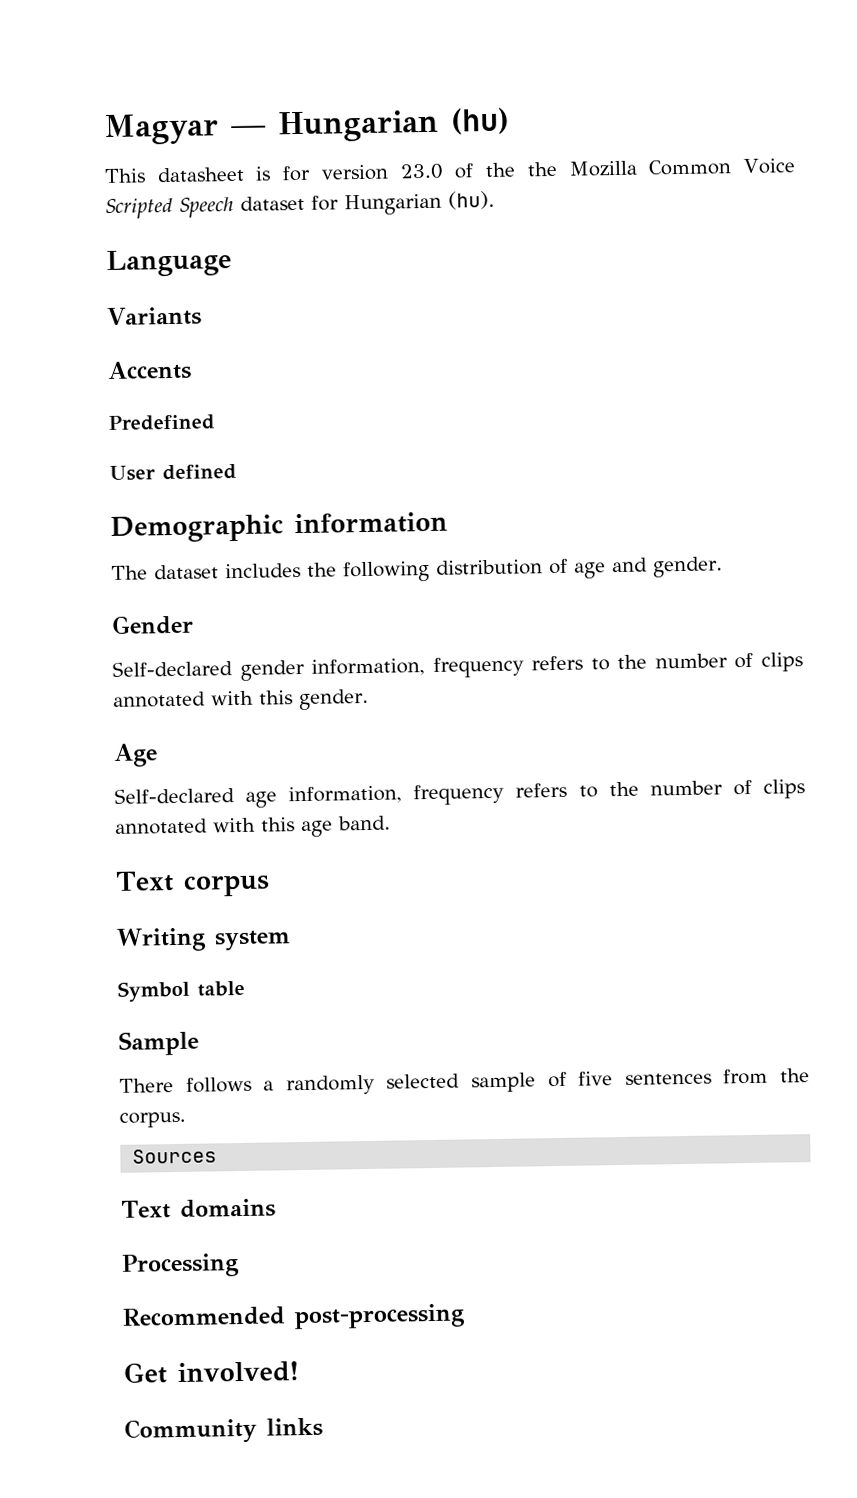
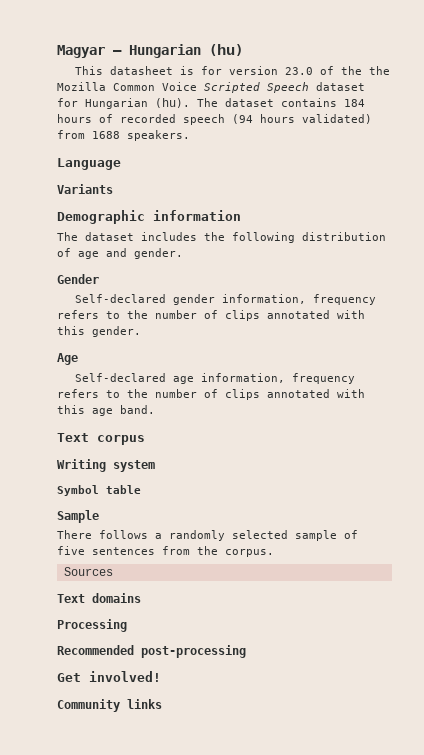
- This datasheet is for version 23.0 of the the Mozilla Common Voice Scripted Speech dataset for Hungarian (hu).
+ This datasheet is for version 23.0 of the the Mozilla Common Voice Scripted Speech dataset for Hungarian (hu). The dataset contains 184 hours of recorded speech (94 hours validated) from 1688 speakers.
  Language
  Variants
- Accents
- Predefined
- User defined

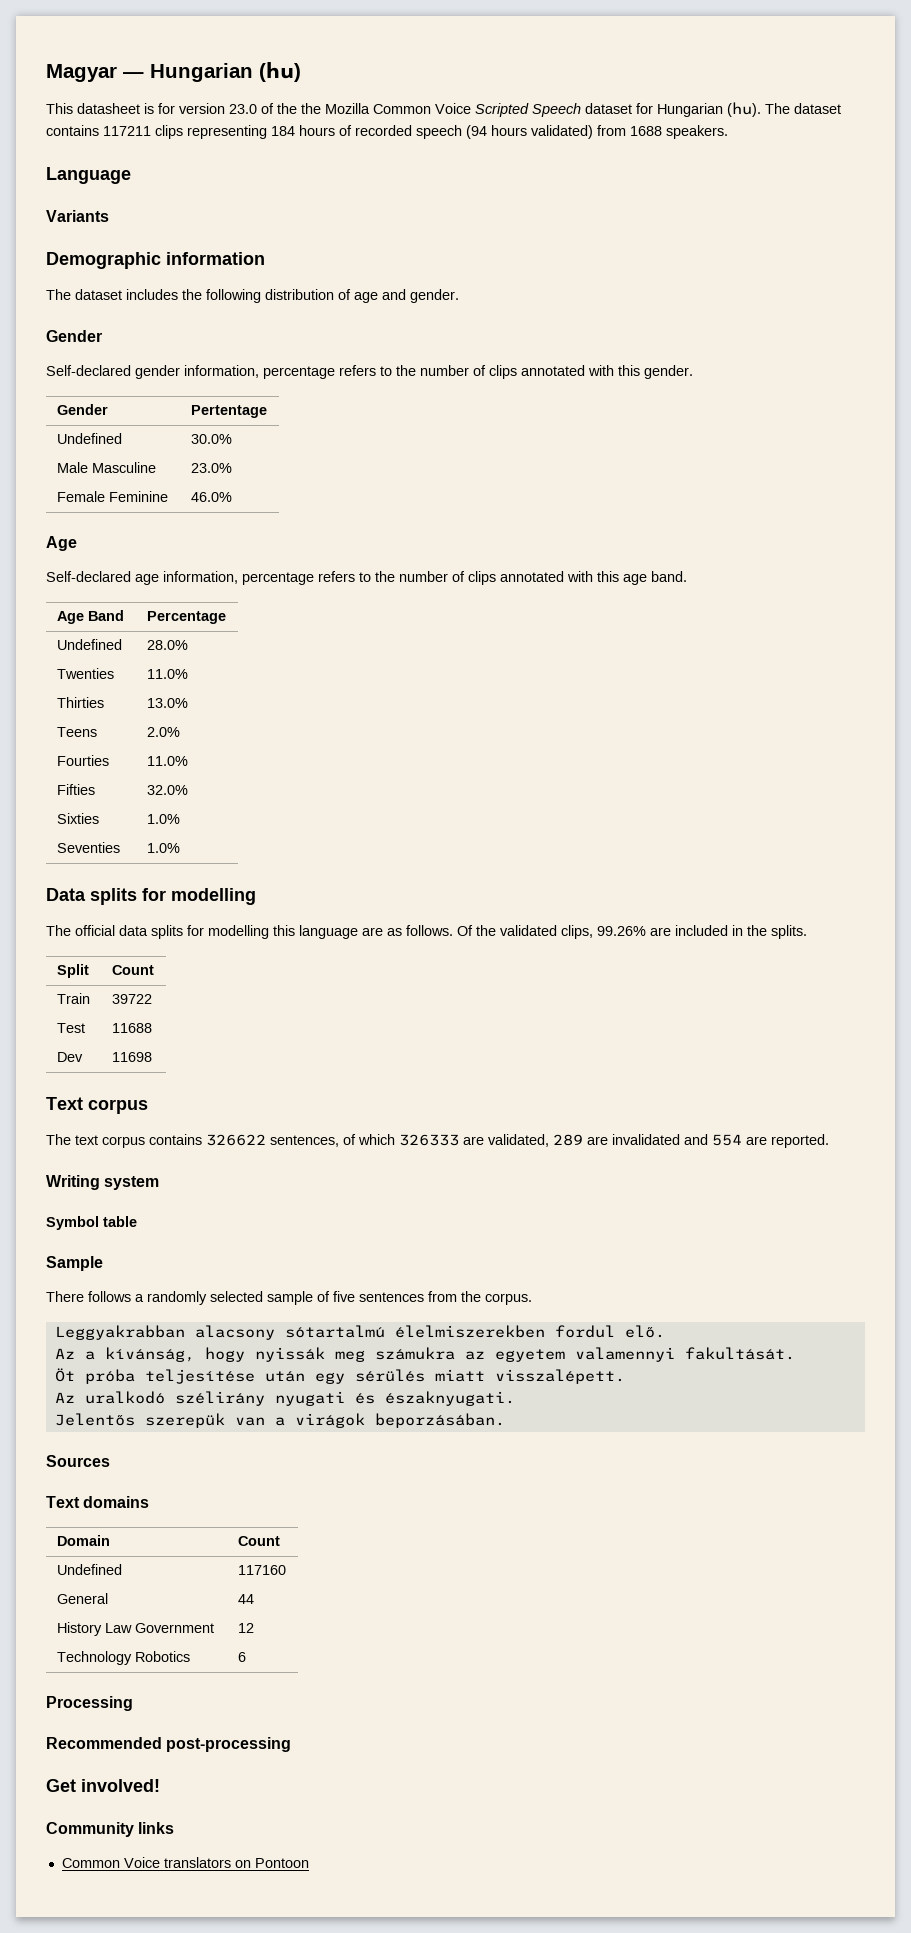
- The dataset contains 184 hours of recorded speech (94 hours validated) from 1688 speakers.
+ The dataset contains 117211 clips representing 184 hours of recorded speech (94 hours validated) from 1688 speakers.
- Self-declared gender information, frequency refers to the number of clips annotated with this gender.
+ Self-declared gender information, percentage refers to the number of clips annotated with this gender.
+ Gender | Pertentage
+ Undefined | 30.0%
+ Male Masculine | 23.0%
+ Female Feminine | 46.0%
- Self-declared age information, frequency refers to the number of clips annotated with this age band.
+ Self-declared age information, percentage refers to the number of clips annotated with this age band.
+ Age Band | Percentage
+ Undefined | 28.0%
+ Twenties | 11.0%
+ Thirties | 13.0%
+ Teens | 2.0%
+ Fourties | 11.0%
+ Fifties | 32.0%
+ Sixties | 1.0%
+ Seventies | 1.0%
+ Data splits for modelling
+ The official data splits for modelling this language are as follows. Of the validated clips, 99.26% are included in the splits.
+ Split | Count
+ Train | 39722
+ Test | 11688
+ Dev | 11698
  Text corpus
+ The text corpus contains 326622 sentences, of which 326333 are validated, 289 are invalidated and 554 are reported.
+ Leggyakrabban alacsony sótartalmú élelmiszerekben fordul elő.
+ Az a kívánság, hogy nyissák meg számukra az egyetem valamennyi fakultását.
+ Öt próba teljesítése után egy sérülés miatt visszalépett.
+ Az uralkodó szélirány nyugati és északnyugati.
+ Jelentős szerepük van a virágok beporzásában.
  Sources
  Text domains
+ Domain | Count
+ Undefined | 117160
+ General | 44
+ History Law Government | 12
+ Technology Robotics | 6
+ Common Voice translators on Pontoon

